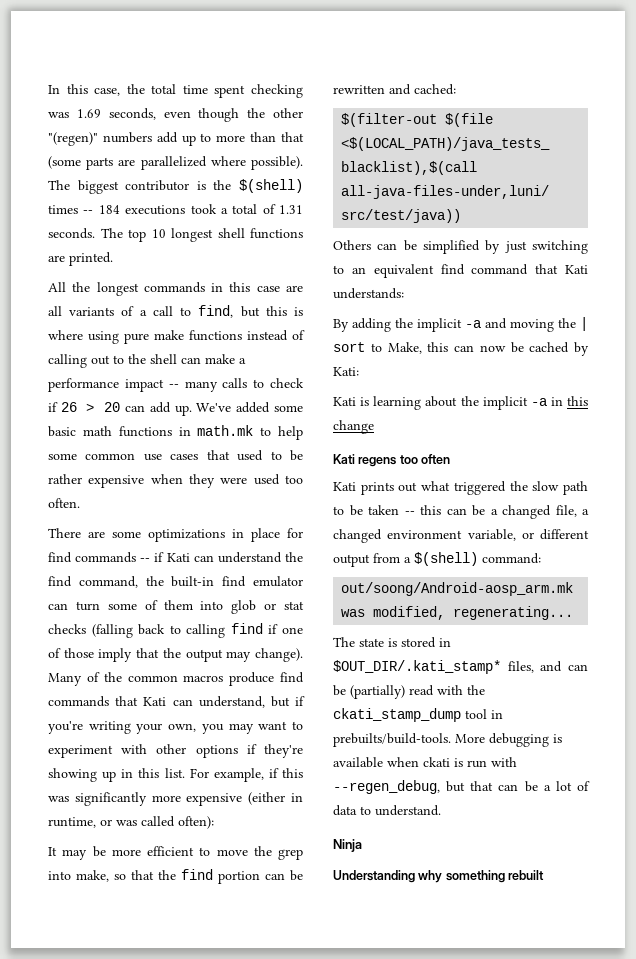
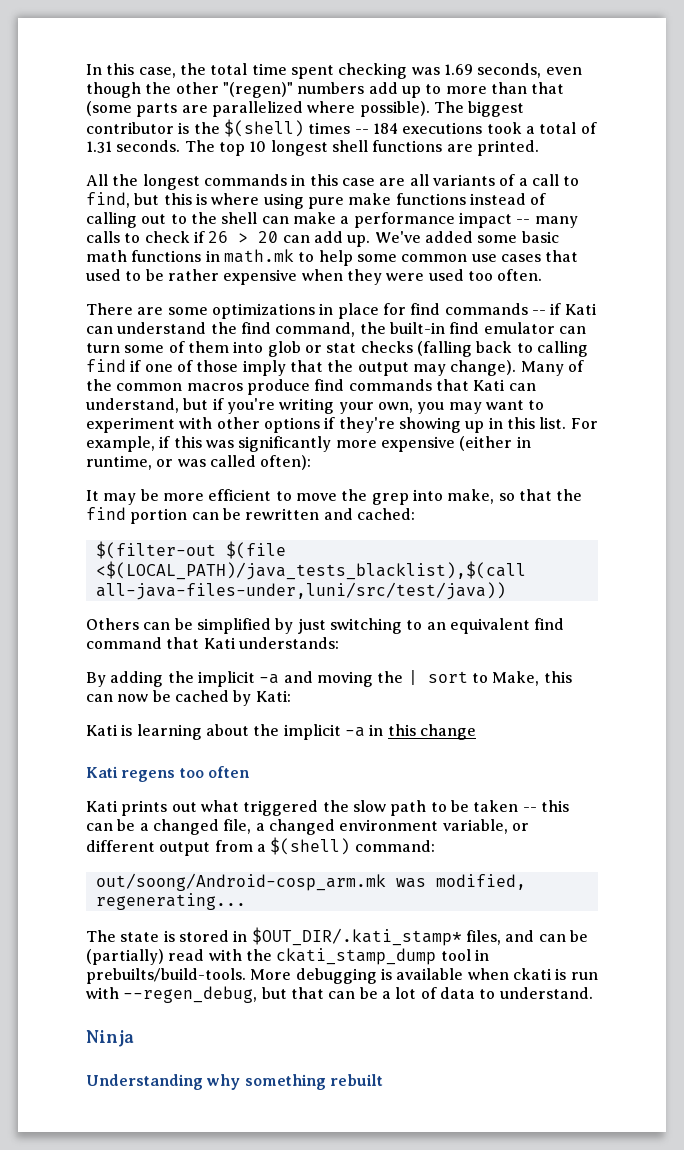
- out/soong/Android-aosp_arm.mk was modified, regenerating...
+ out/soong/Android-cosp_arm.mk was modified, regenerating...

